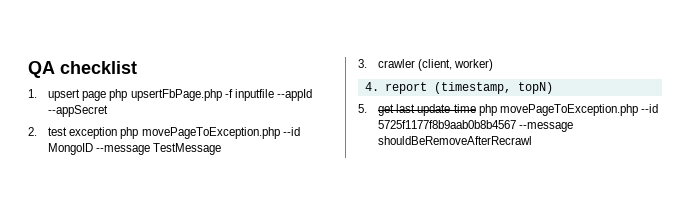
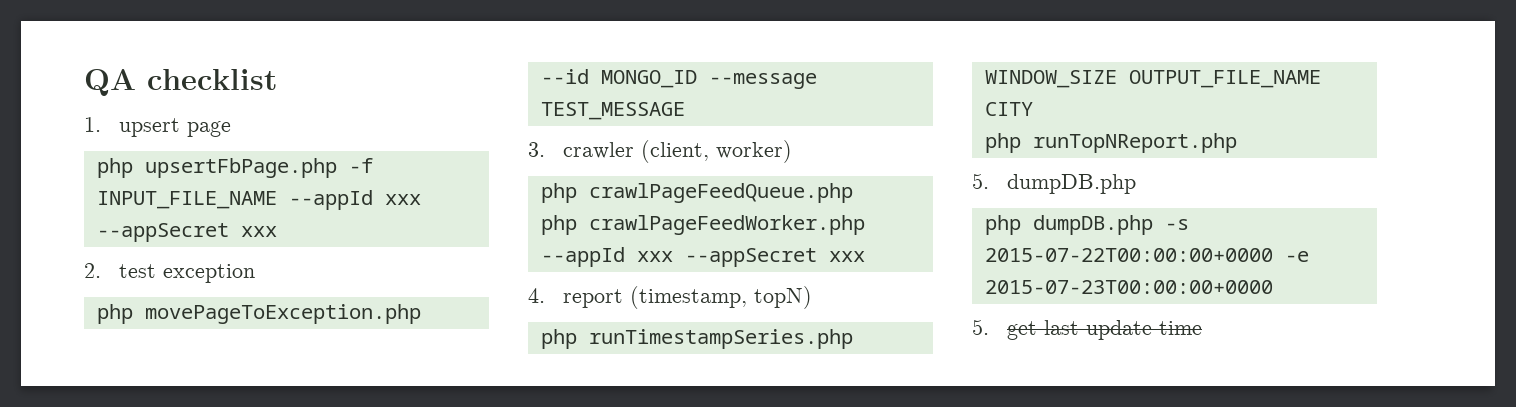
- 1. upsert page php upsertFbPage.php -f inputfile --appId --appSecret
+ 1. upsert page
+ php upsertFbPage.php -f INPUT_FILE_NAME --appId xxx --appSecret xxx
- 2. test exception php movePageToException.php --id MongoID --message TestMessage
+ 2. test exception
+ php movePageToException.php --id MONGO_ID --message TEST_MESSAGE
+ php crawlPageFeedQueue.php
+ php crawlPageFeedWorker.php --appId xxx --appSecret xxx
  4. report (timestamp, topN)
+ php runTimestampSeries.php WINDOW_SIZE OUTPUT_FILE_NAME CITY
+ php runTopNReport.php
+ 5. dumpDB.php
+ php dumpDB.php -s 2015-07-22T00:00:00+0000 -e 2015-07-23T00:00:00+0000
- 5. get last update time php movePageToException.php --id 5725f1177f8b9aab0b8b4567 --message shouldBeRemoveAfterRecrawl
+ 5. get last update time

